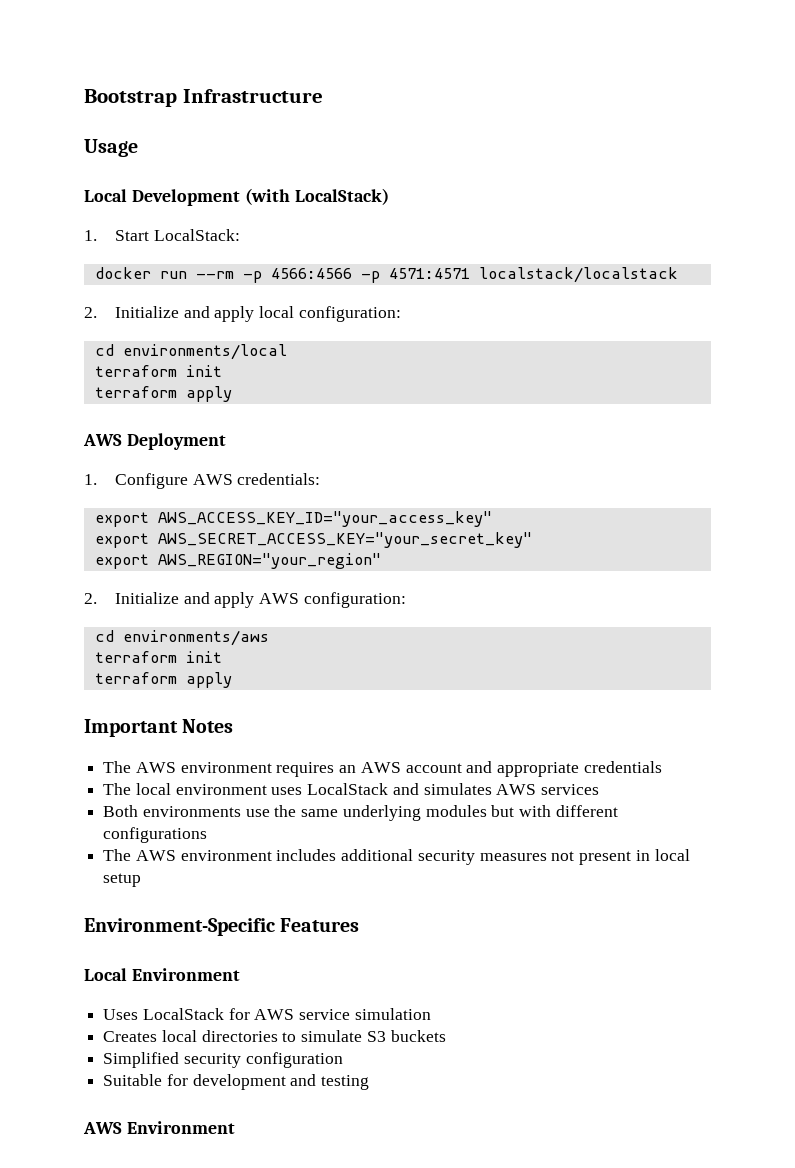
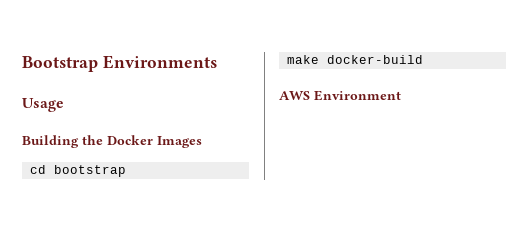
- Bootstrap Infrastructure
+ Bootstrap Environments
- Local Development (with LocalStack)
- 1. Start LocalStack:
- docker run --rm -p 4566:4566 -p 4571:4571 localstack/localstack
- 2. Initialize and apply local configuration:
- cd environments/local
- terraform init
- terraform apply
- AWS Deployment
- 1. Configure AWS credentials:
- export AWS_ACCESS_KEY_ID="your_access_key"
- export AWS_SECRET_ACCESS_KEY="your_secret_key"
- export AWS_REGION="your_region"
- 2. Initialize and apply AWS configuration:
- cd environments/aws
- terraform init
- terraform apply
- Important Notes
- The AWS environment requires an AWS account and appropriate credentials
- The local environment uses LocalStack and simulates AWS services
- Both environments use the same underlying modules but with different configurations
- The AWS environment includes additional security measures not present in local setup
- Environment-Specific Features
- Local Environment
- Uses LocalStack for AWS service simulation
- Creates local directories to simulate S3 buckets
- Simplified security configuration
- Suitable for development and testing
+ Building the Docker Images
+ cd bootstrap
+ make docker-build

